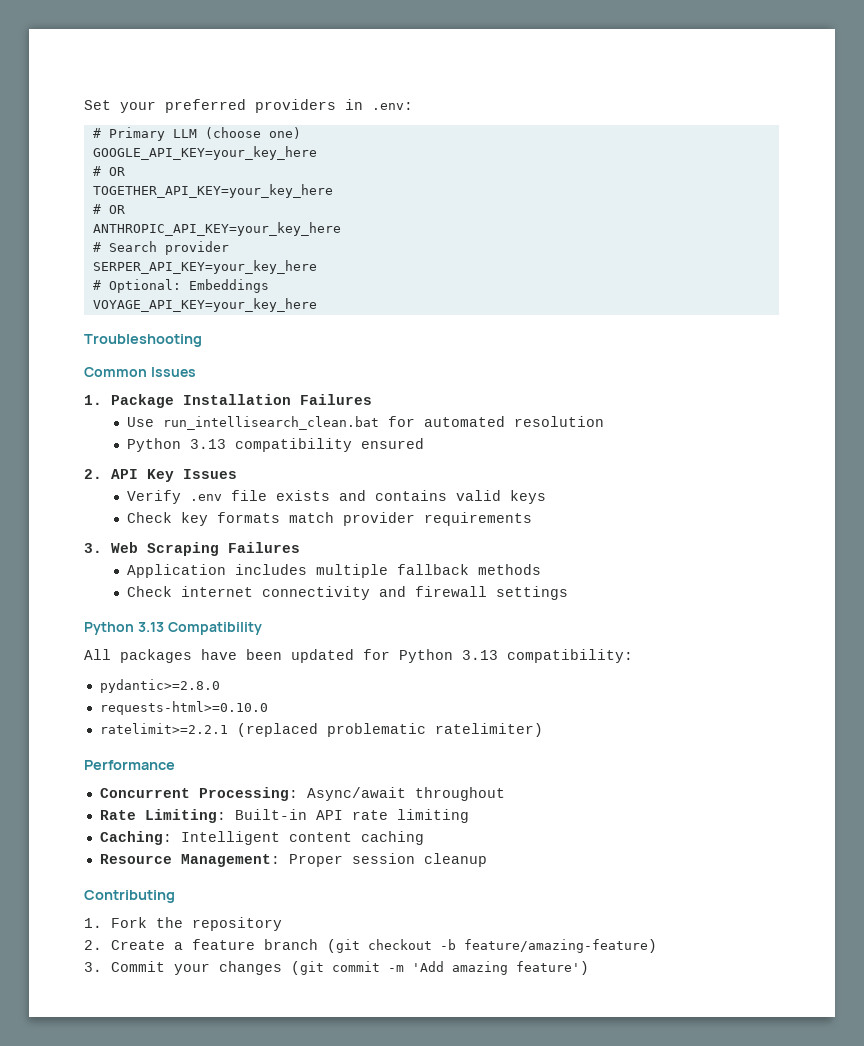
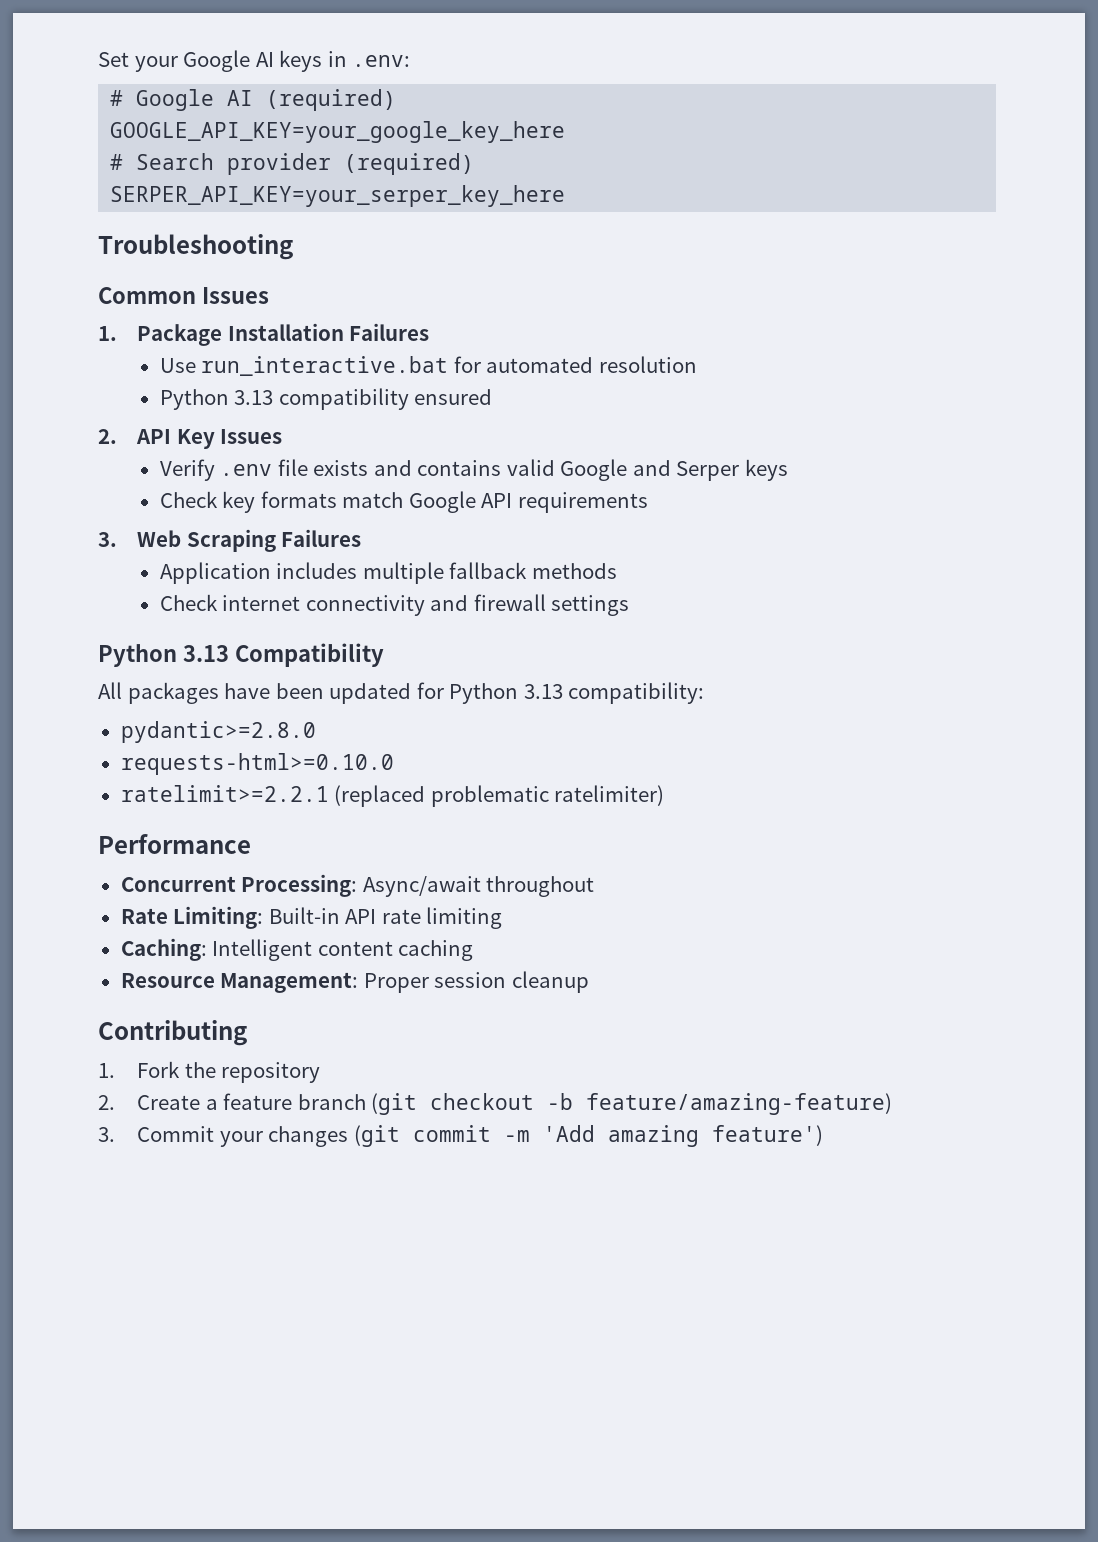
- Set your preferred providers in .env:
+ Set your Google AI keys in .env:
- # Primary LLM (choose one)
- GOOGLE_API_KEY=your_key_here
- # OR
- TOGETHER_API_KEY=your_key_here
- # OR
- ANTHROPIC_API_KEY=your_key_here
- # Search provider
- SERPER_API_KEY=your_key_here
- # Optional: Embeddings
- VOYAGE_API_KEY=your_key_here
+ # Google AI (required)
+ GOOGLE_API_KEY=your_google_key_here
+ # Search provider (required)
+ SERPER_API_KEY=your_serper_key_here
- Use run_intellisearch_clean.bat for automated resolution
+ Use run_interactive.bat for automated resolution
- Verify .env file exists and contains valid keys
+ Verify .env file exists and contains valid Google and Serper keys
- Check key formats match provider requirements
+ Check key formats match Google API requirements

